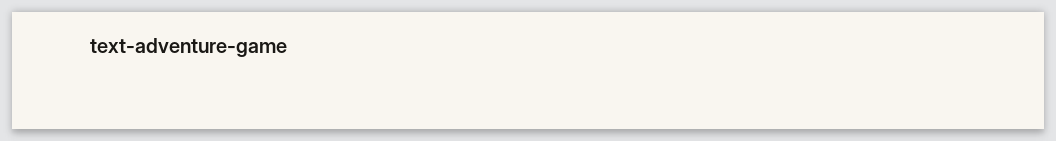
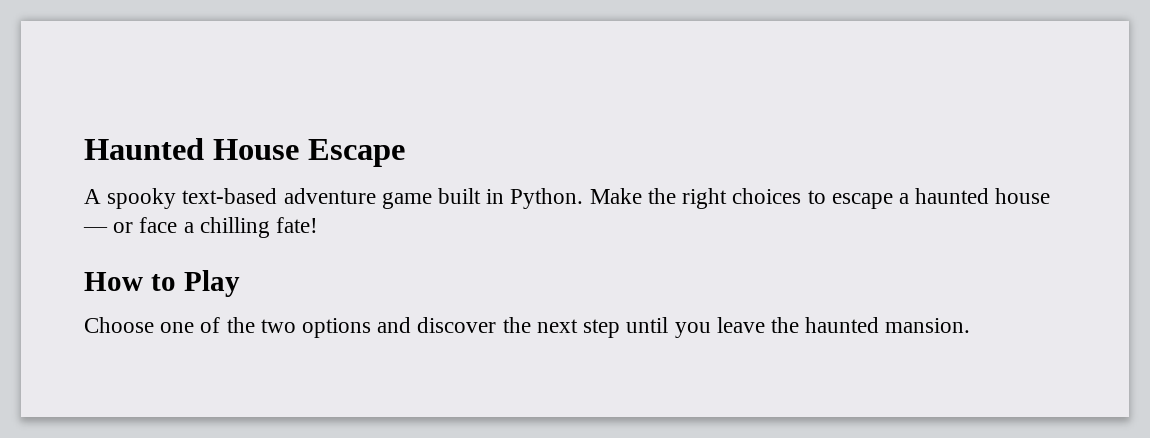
- text-adventure-game
+ Haunted House Escape
+ A spooky text-based adventure game built in Python. Make the right choices to escape a haunted house — or face a chilling fate!
+ How to Play
+ Choose one of the two options and discover the next step until you leave the haunted mansion.

